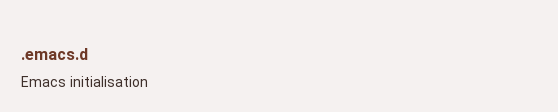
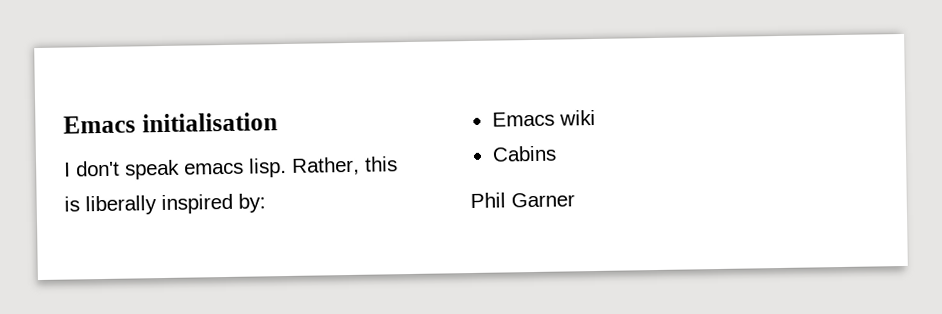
- .emacs.d
  Emacs initialisation
+ I don't speak emacs lisp. Rather, this is liberally inspired by:
+ Emacs wiki
+ Cabins
+ Phil Garner

